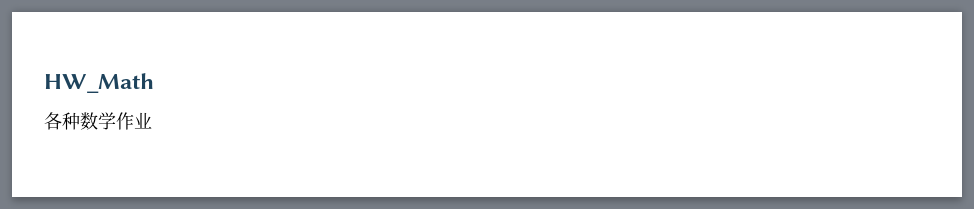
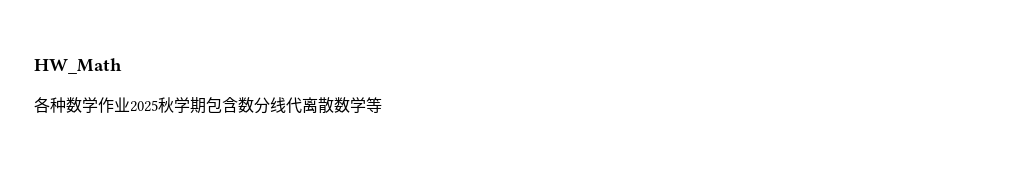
- 各种数学作业
+ 各种数学作业2025秋学期包含数分线代离散数学等

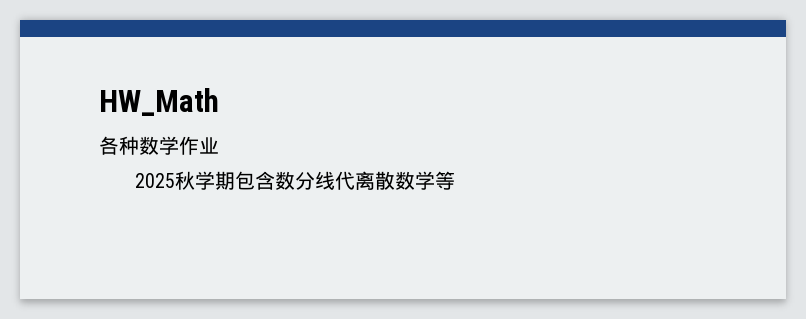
- 各种数学作业2025秋学期包含数分线代离散数学等
+ 各种数学作业
+ 2025秋学期包含数分线代离散数学等

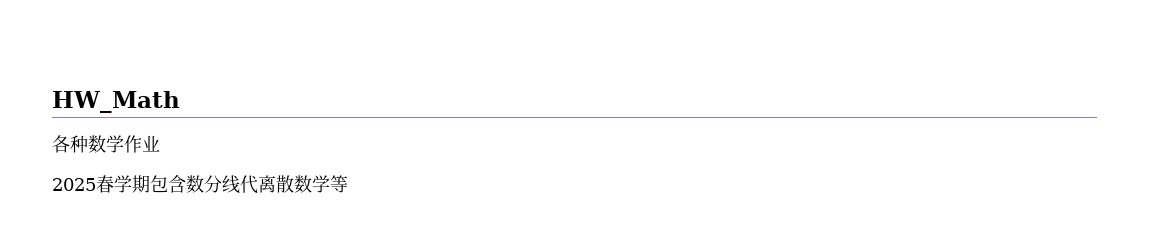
- 2025秋学期包含数分线代离散数学等
+ 2025春学期包含数分线代离散数学等

